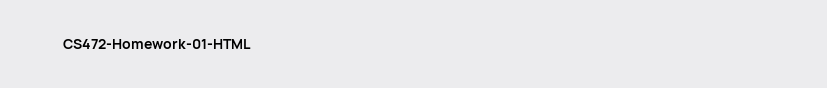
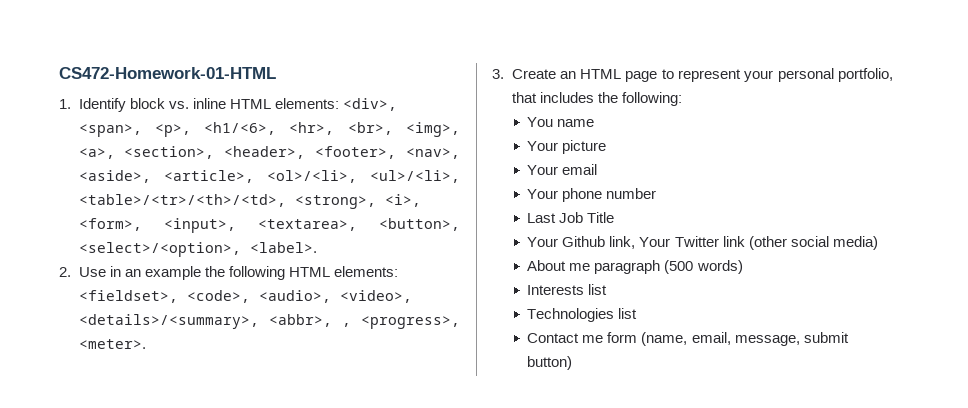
+ 1. Identify block vs. inline HTML elements: <div>, <span>, <p>, <h1/<6>, <hr>, <br>, <img>, <a>, <section>, <header>, <footer>, <nav>, <aside>, <article>, <ol>/<li>, <ul>/<li>, <table>/<tr>/<th>/<td>, <strong>, <i>, <form>, <input>, <textarea>, <button>, <select>/<option>, <label>.
+ 2. Use in an example the following HTML elements: <fieldset>, <code>, <audio>, <video>, <details>/<summary>, <abbr>, , <progress>, <meter>.
+ 3. Create an HTML page to represent your personal portfolio, that includes the following:
+ You name
+ Your picture
+ Your email
+ Your phone number
+ Last Job Title
+ Your Github link, Your Twitter link (other social media)
+ About me paragraph (500 words)
+ Interests list
+ Technologies list
+ Contact me form (name, email, message, submit button)

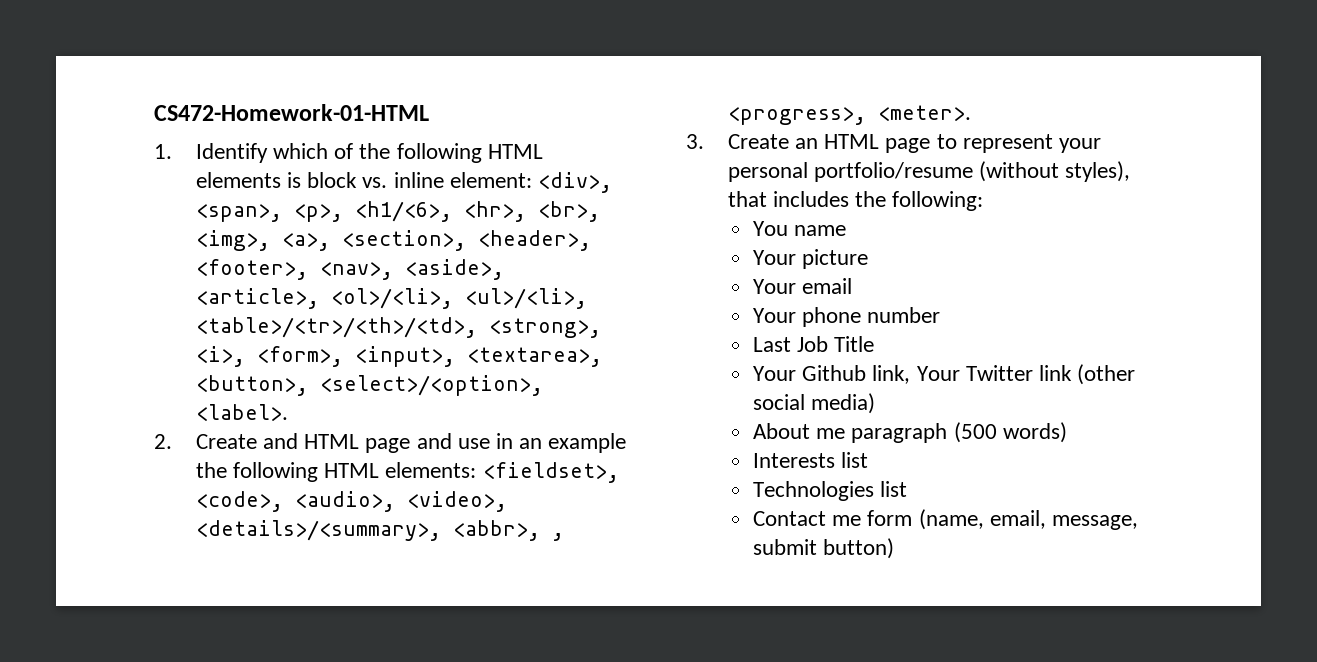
- 1. Identify block vs. inline HTML elements: <div>, <span>, <p>, <h1/<6>, <hr>, <br>, <img>, <a>, <section>, <header>, <footer>, <nav>, <aside>, <article>, <ol>/<li>, <ul>/<li>, <table>/<tr>/<th>/<td>, <strong>, <i>, <form>, <input>, <textarea>, <button>, <select>/<option>, <label>.
+ 1. Identify which of the following HTML elements is block vs. inline element: <div>, <span>, <p>, <h1/<6>, <hr>, <br>, <img>, <a>, <section>, <header>, <footer>, <nav>, <aside>, <article>, <ol>/<li>, <ul>/<li>, <table>/<tr>/<th>/<td>, <strong>, <i>, <form>, <input>, <textarea>, <button>, <select>/<option>, <label>.
- 2. Use in an example the following HTML elements: <fieldset>, <code>, <audio>, <video>, <details>/<summary>, <abbr>, , <progress>, <meter>.
+ 2. Create and HTML page and use in an example the following HTML elements: <fieldset>, <code>, <audio>, <video>, <details>/<summary>, <abbr>, , <progress>, <meter>.
- 3. Create an HTML page to represent your personal portfolio, that includes the following:
+ 3. Create an HTML page to represent your personal portfolio/resume (without styles), that includes the following:

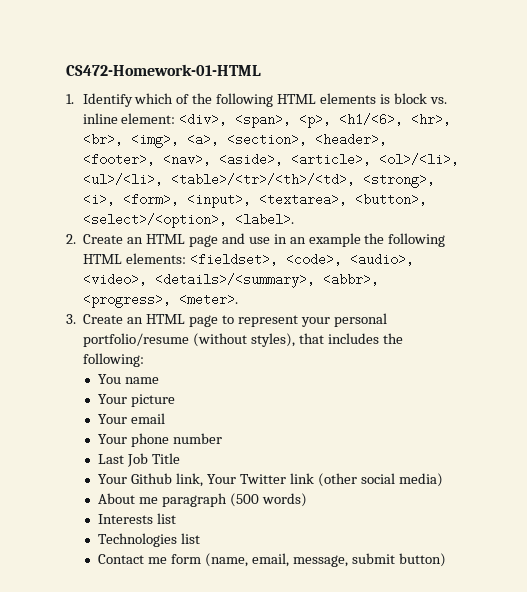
- 2. Create and HTML page and use in an example the following HTML elements: <fieldset>, <code>, <audio>, <video>, <details>/<summary>, <abbr>, , <progress>, <meter>.
+ 2. Create an HTML page and use in an example the following HTML elements: <fieldset>, <code>, <audio>, <video>, <details>/<summary>, <abbr>, <progress>, <meter>.

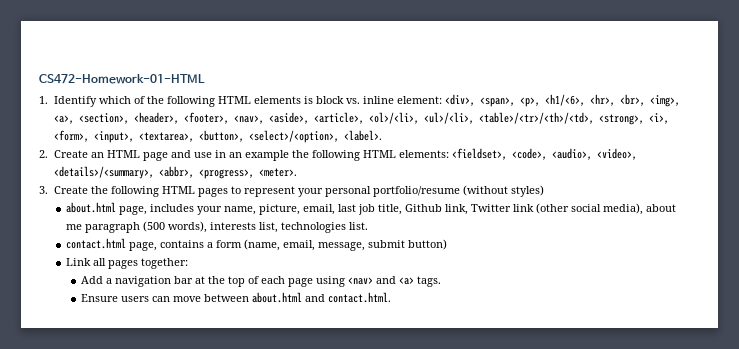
- 3. Create an HTML page to represent your personal portfolio/resume (without styles), that includes the following:
- You name
- Your picture
- Your email
- Your phone number
- Last Job Title
- Your Github link, Your Twitter link (other social media)
- About me paragraph (500 words)
- Interests list
- Technologies list
- Contact me form (name, email, message, submit button)
+ 3. Create the following HTML pages to represent your personal portfolio/resume (without styles)
+ about.html page, includes your name, picture, email, last job title, Github link, Twitter link (other social media), about me paragraph (500 words), interests list, technologies list.
+ contact.html page, contains a form (name, email, message, submit button)
+ Link all pages together:
+ Add a navigation bar at the top of each page using <nav> and <a> tags.
+ Ensure users can move between about.html and contact.html.

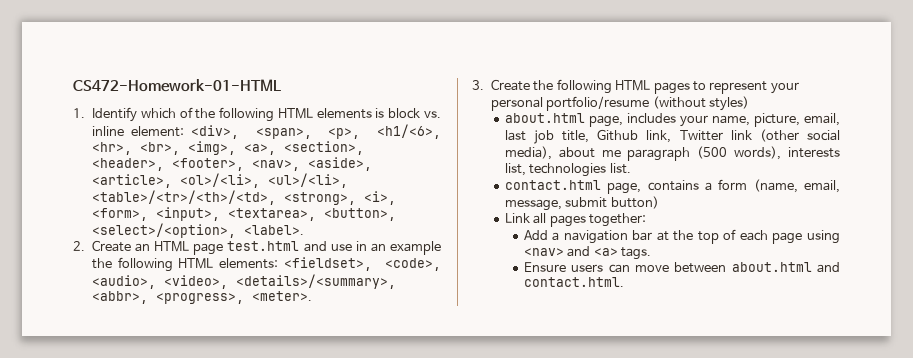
- 2. Create an HTML page and use in an example the following HTML elements: <fieldset>, <code>, <audio>, <video>, <details>/<summary>, <abbr>, <progress>, <meter>.
+ 2. Create an HTML page test.html and use in an example the following HTML elements: <fieldset>, <code>, <audio>, <video>, <details>/<summary>, <abbr>, <progress>, <meter>.

